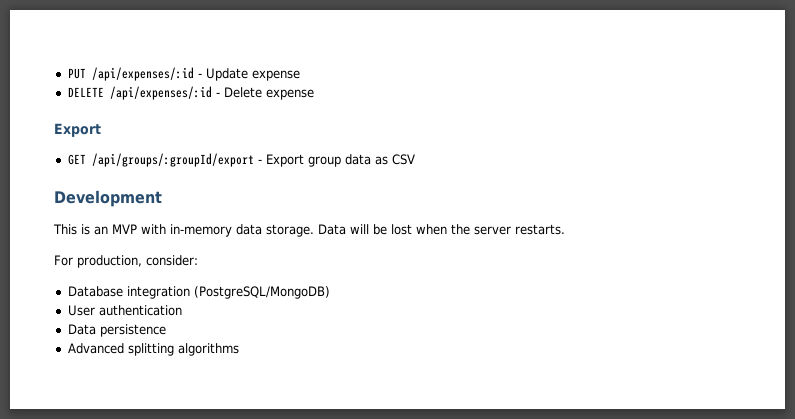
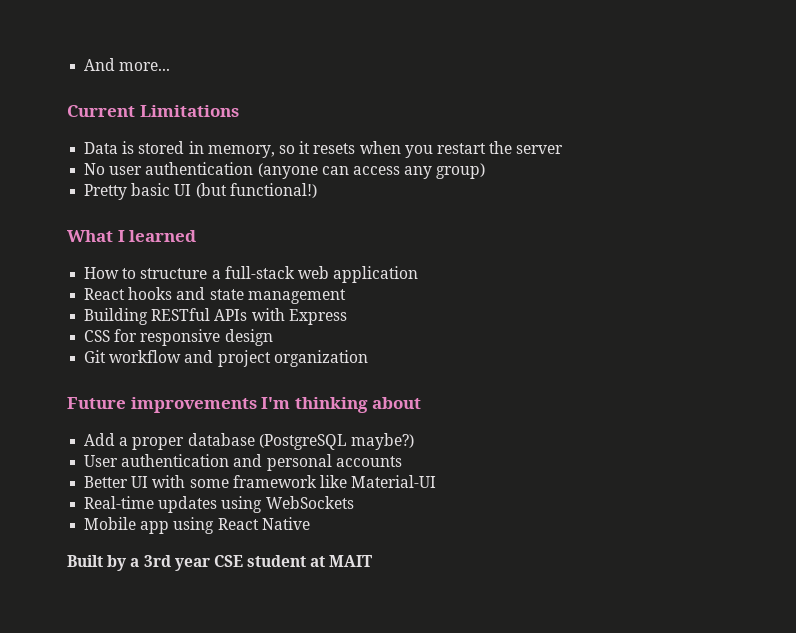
- PUT /api/expenses/:id - Update expense
- DELETE /api/expenses/:id - Delete expense
- Export
- GET /api/groups/:groupId/export - Export group data as CSV
- Development
- This is an MVP with in-memory data storage. Data will be lost when the server restarts.
- For production, consider:
- Database integration (PostgreSQL/MongoDB)
- User authentication
- Data persistence
- Advanced splitting algorithms
+ And more...
+ Current Limitations
+ Data is stored in memory, so it resets when you restart the server
+ No user authentication (anyone can access any group)
+ Pretty basic UI (but functional!)
+ What I learned
+ How to structure a full-stack web application
+ React hooks and state management
+ Building RESTful APIs with Express
+ CSS for responsive design
+ Git workflow and project organization
+ Future improvements I'm thinking about
+ Add a proper database (PostgreSQL maybe?)
+ User authentication and personal accounts
+ Better UI with some framework like Material-UI
+ Real-time updates using WebSockets
+ Mobile app using React Native
+ Built by a 3rd year CSE student at MAIT

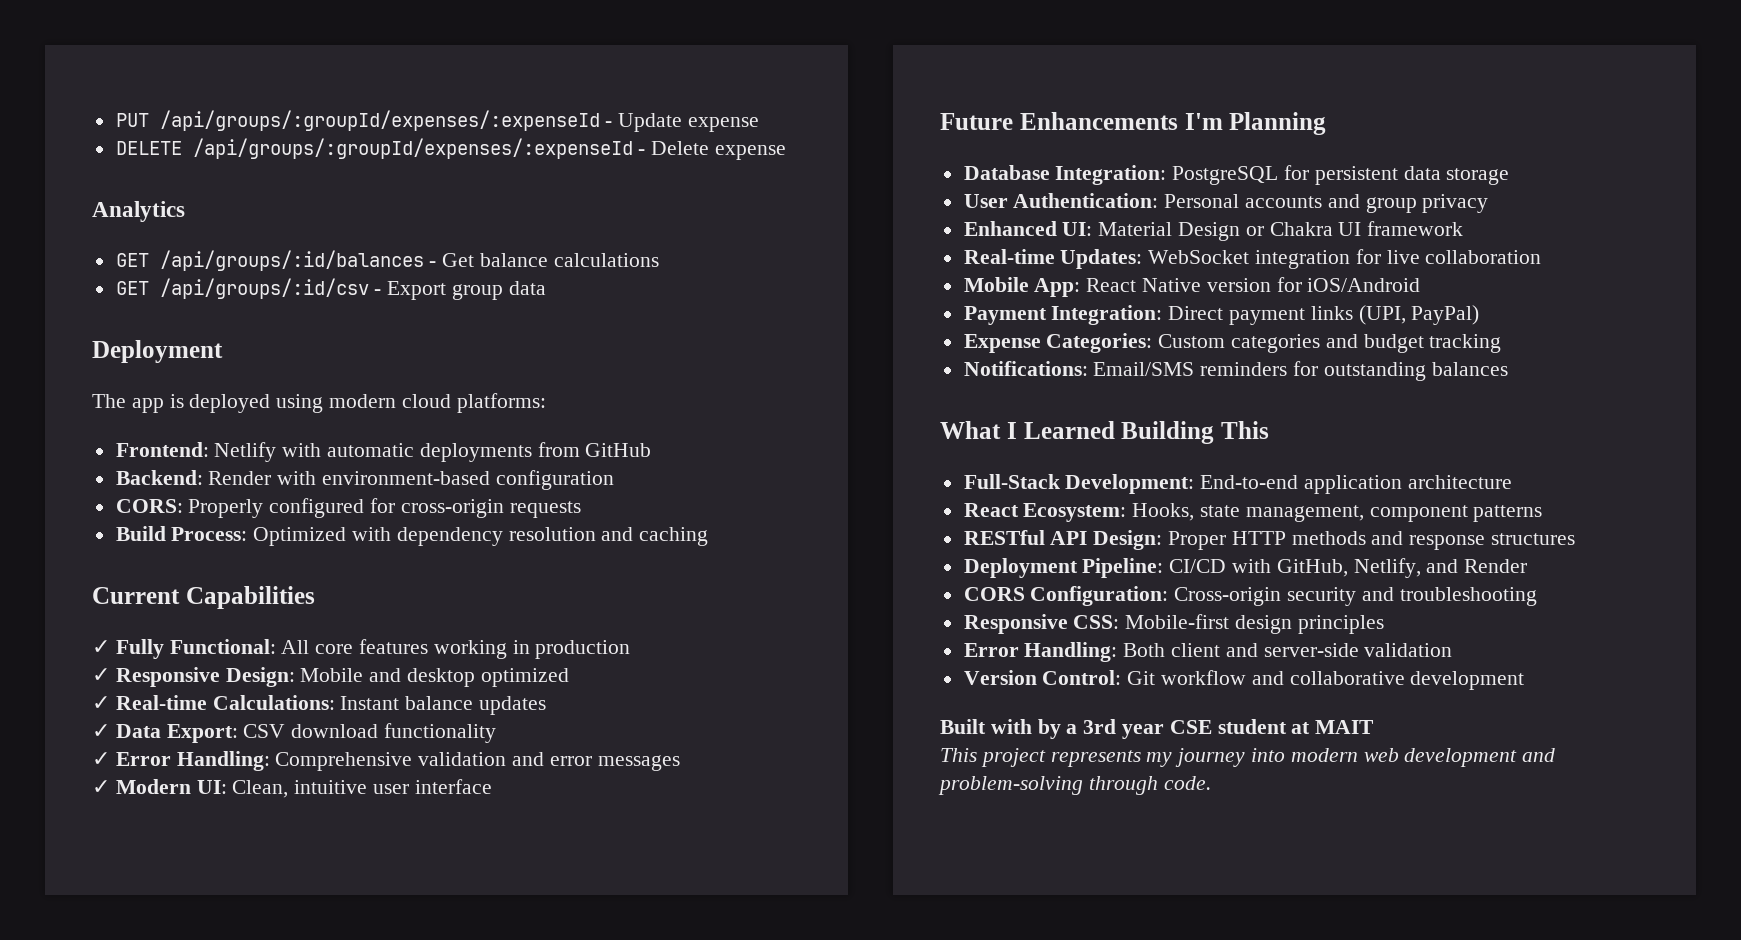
- And more...
- Current Limitations
- Data is stored in memory, so it resets when you restart the server
- No user authentication (anyone can access any group)
- Pretty basic UI (but functional!)
- What I learned
- How to structure a full-stack web application
- React hooks and state management
- Building RESTful APIs with Express
- CSS for responsive design
- Git workflow and project organization
- Future improvements I'm thinking about
- Add a proper database (PostgreSQL maybe?)
- User authentication and personal accounts
- Better UI with some framework like Material-UI
- Real-time updates using WebSockets
- Mobile app using React Native
+ PUT /api/groups/:groupId/expenses/:expenseId - Update expense
+ DELETE /api/groups/:groupId/expenses/:expenseId - Delete expense
+ Analytics
+ GET /api/groups/:id/balances - Get balance calculations
+ GET /api/groups/:id/csv - Export group data
+ Deployment
+ The app is deployed using modern cloud platforms:
+ Frontend: Netlify with automatic deployments from GitHub
+ Backend: Render with environment-based configuration
+ CORS: Properly configured for cross-origin requests
+ Build Process: Optimized with dependency resolution and caching
+ Current Capabilities
+ ✓ Fully Functional: All core features working in production
+ ✓ Responsive Design: Mobile and desktop optimized
+ ✓ Real-time Calculations: Instant balance updates
+ ✓ Data Export: CSV download functionality
+ ✓ Error Handling: Comprehensive validation and error messages
+ ✓ Modern UI: Clean, intuitive user interface
+ Future Enhancements I'm Planning
+ Database Integration: PostgreSQL for persistent data storage
+ User Authentication: Personal accounts and group privacy
+ Enhanced UI: Material Design or Chakra UI framework
+ Real-time Updates: WebSocket integration for live collaboration
+ Mobile App: React Native version for iOS/Android
+ Payment Integration: Direct payment links (UPI, PayPal)
+ Expense Categories: Custom categories and budget tracking
+ Notifications: Email/SMS reminders for outstanding balances
+ What I Learned Building This
+ Full-Stack Development: End-to-end application architecture
+ React Ecosystem: Hooks, state management, component patterns
+ RESTful API Design: Proper HTTP methods and response structures
+ Deployment Pipeline: CI/CD with GitHub, Netlify, and Render
+ CORS Configuration: Cross-origin security and troubleshooting
+ Responsive CSS: Mobile-first design principles
+ Error Handling: Both client and server-side validation
+ Version Control: Git workflow and collaborative development
- Built by a 3rd year CSE student at MAIT
+ Built with by a 3rd year CSE student at MAIT
+ This project represents my journey into modern web development and problem-solving through code.

